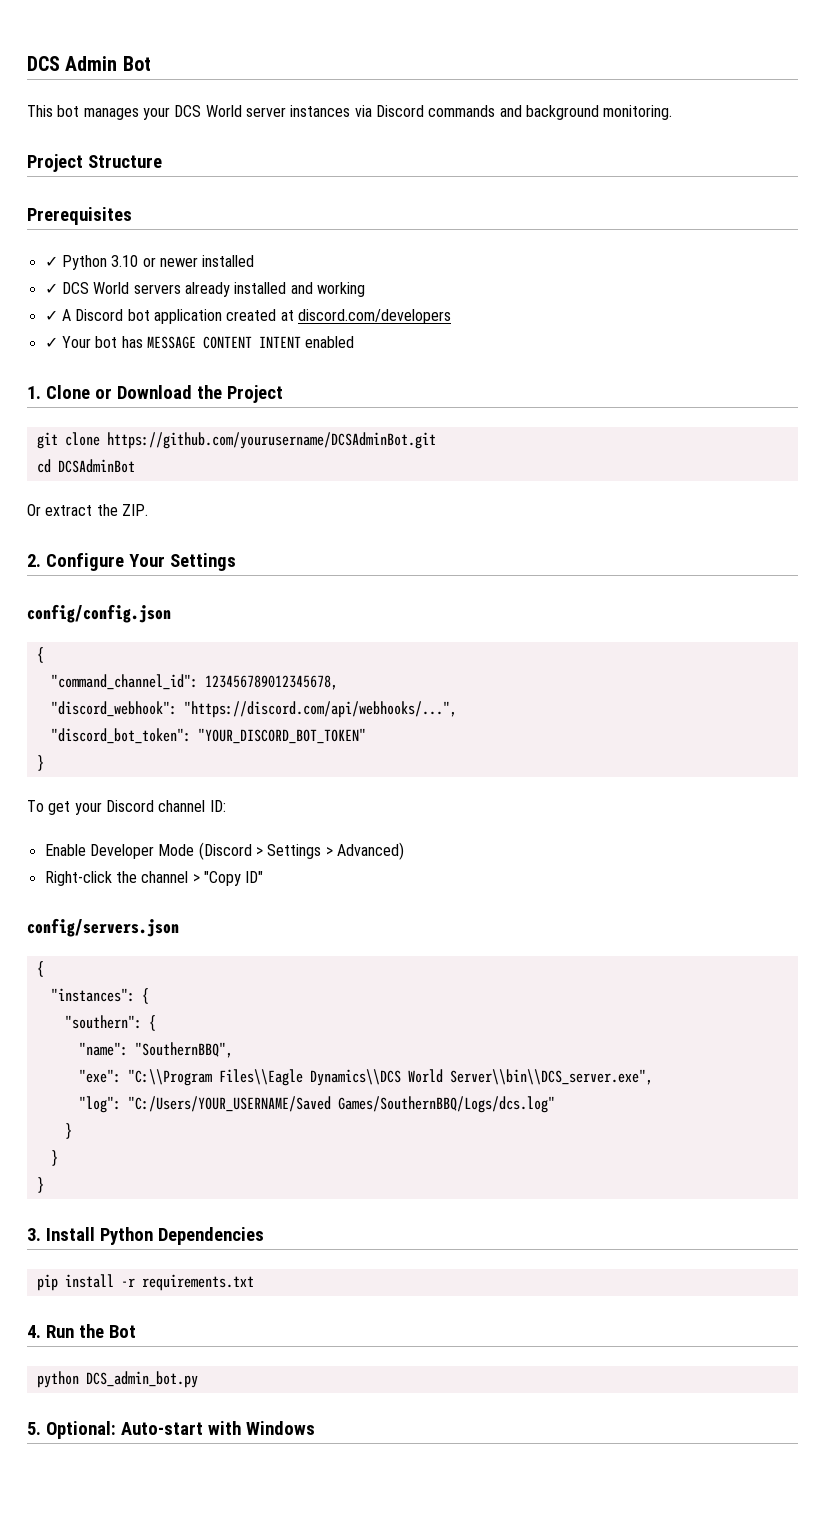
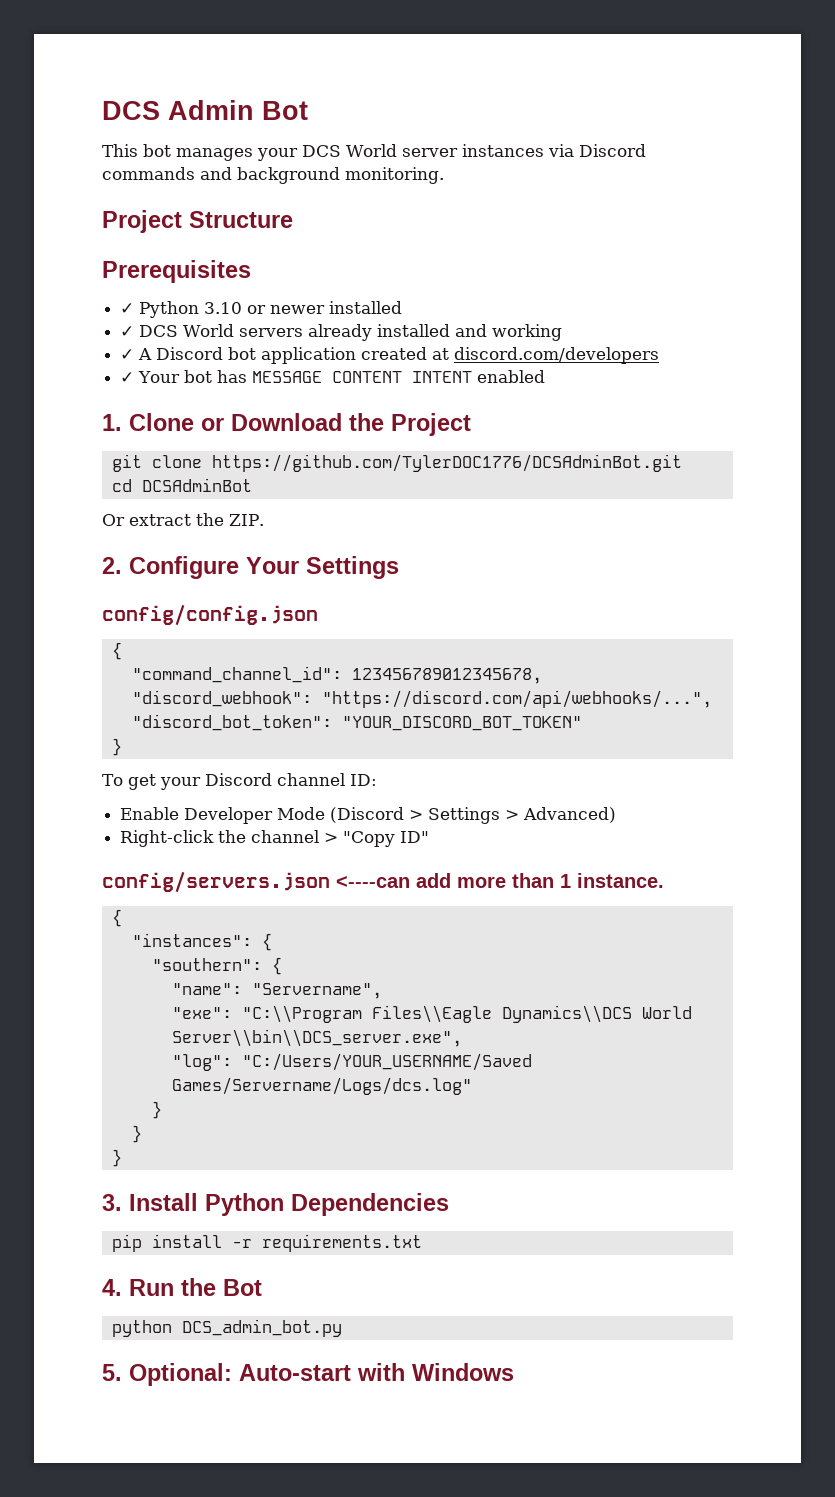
- git clone https://github.com/yourusername/DCSAdminBot.git
+ git clone https://github.com/TylerDOC1776/DCSAdminBot.git
- config/servers.json
+ config/servers.json <----can add more than 1 instance.
- "name": "SouthernBBQ",
+ "name": "Servername",
- "log": "C:/Users/YOUR_USERNAME/Saved Games/SouthernBBQ/Logs/dcs.log"
+ "log": "C:/Users/YOUR_USERNAME/Saved Games/Servername/Logs/dcs.log"

